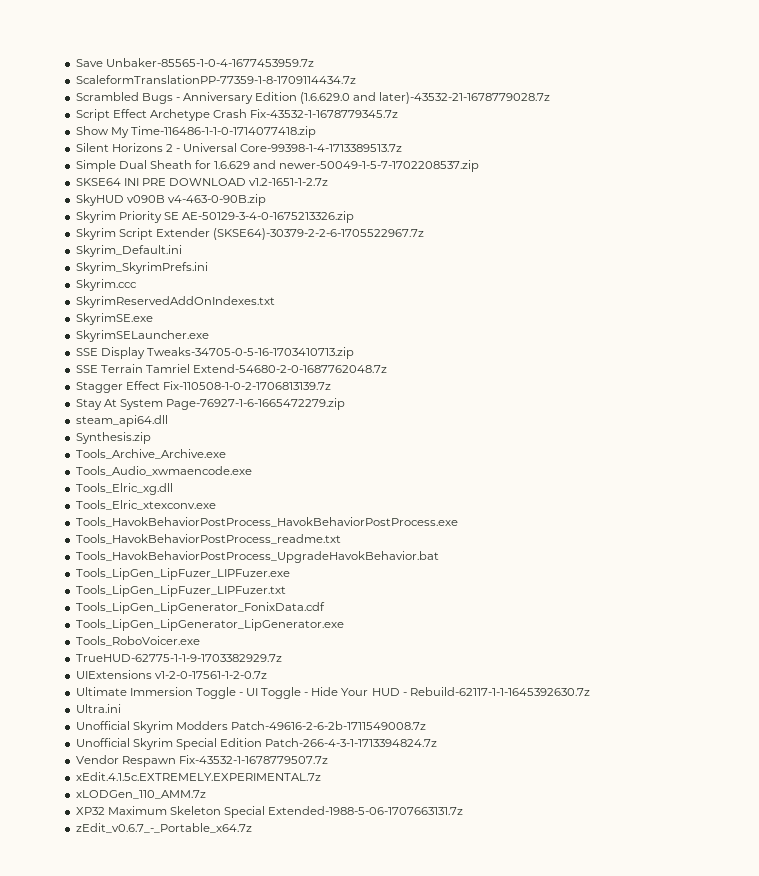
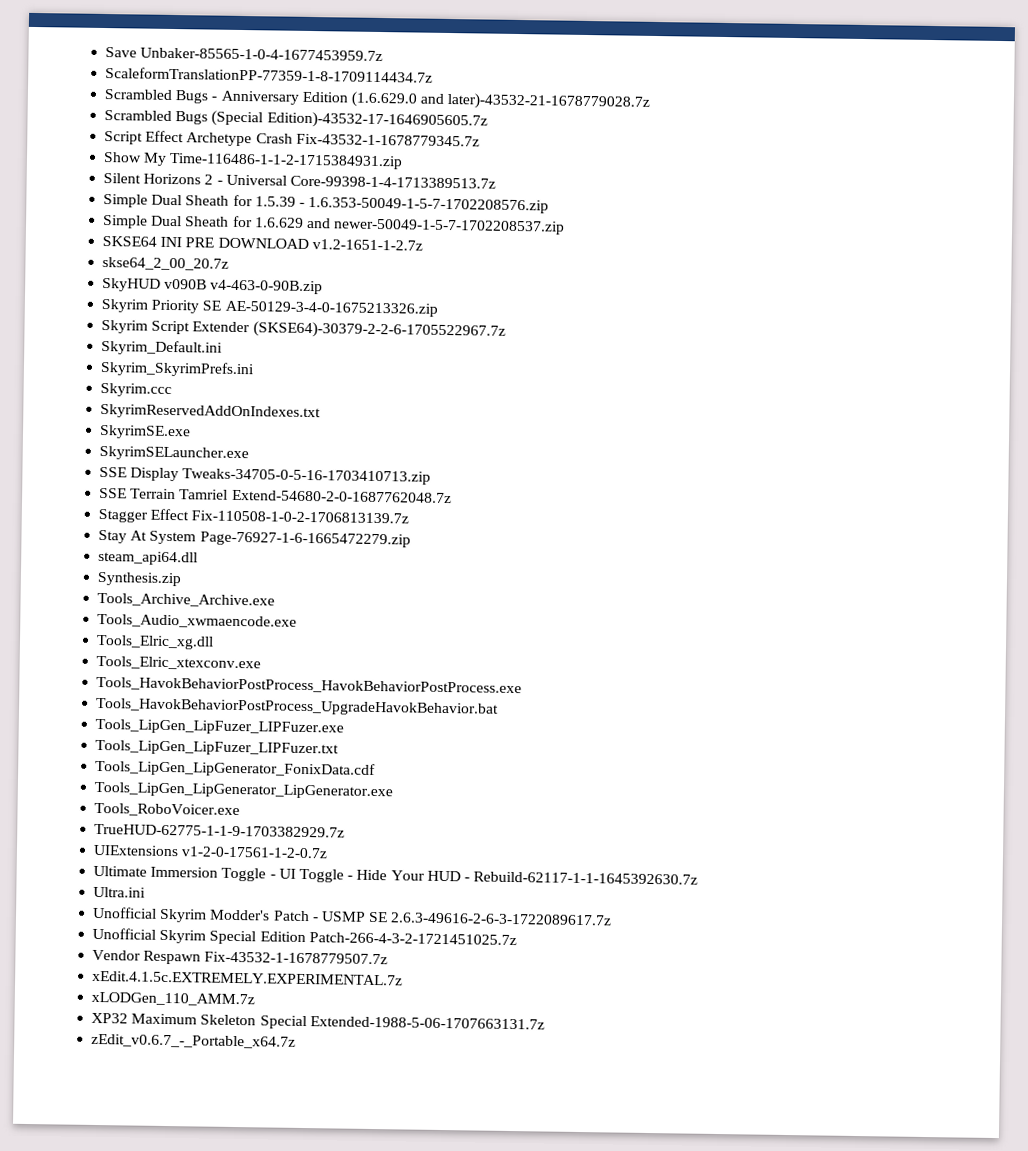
+ Scrambled Bugs (Special Edition)-43532-17-1646905605.7z
- Show My Time-116486-1-1-0-1714077418.zip
+ Show My Time-116486-1-1-2-1715384931.zip
+ Simple Dual Sheath for 1.5.39 - 1.6.353-50049-1-5-7-1702208576.zip
+ skse64_2_00_20.7z
- Tools_HavokBehaviorPostProcess_readme.txt
- Unofficial Skyrim Modders Patch-49616-2-6-2b-1711549008.7z
+ Unofficial Skyrim Modder's Patch - USMP SE 2.6.3-49616-2-6-3-1722089617.7z
- Unofficial Skyrim Special Edition Patch-266-4-3-1-1713394824.7z
+ Unofficial Skyrim Special Edition Patch-266-4-3-2-1721451025.7z

